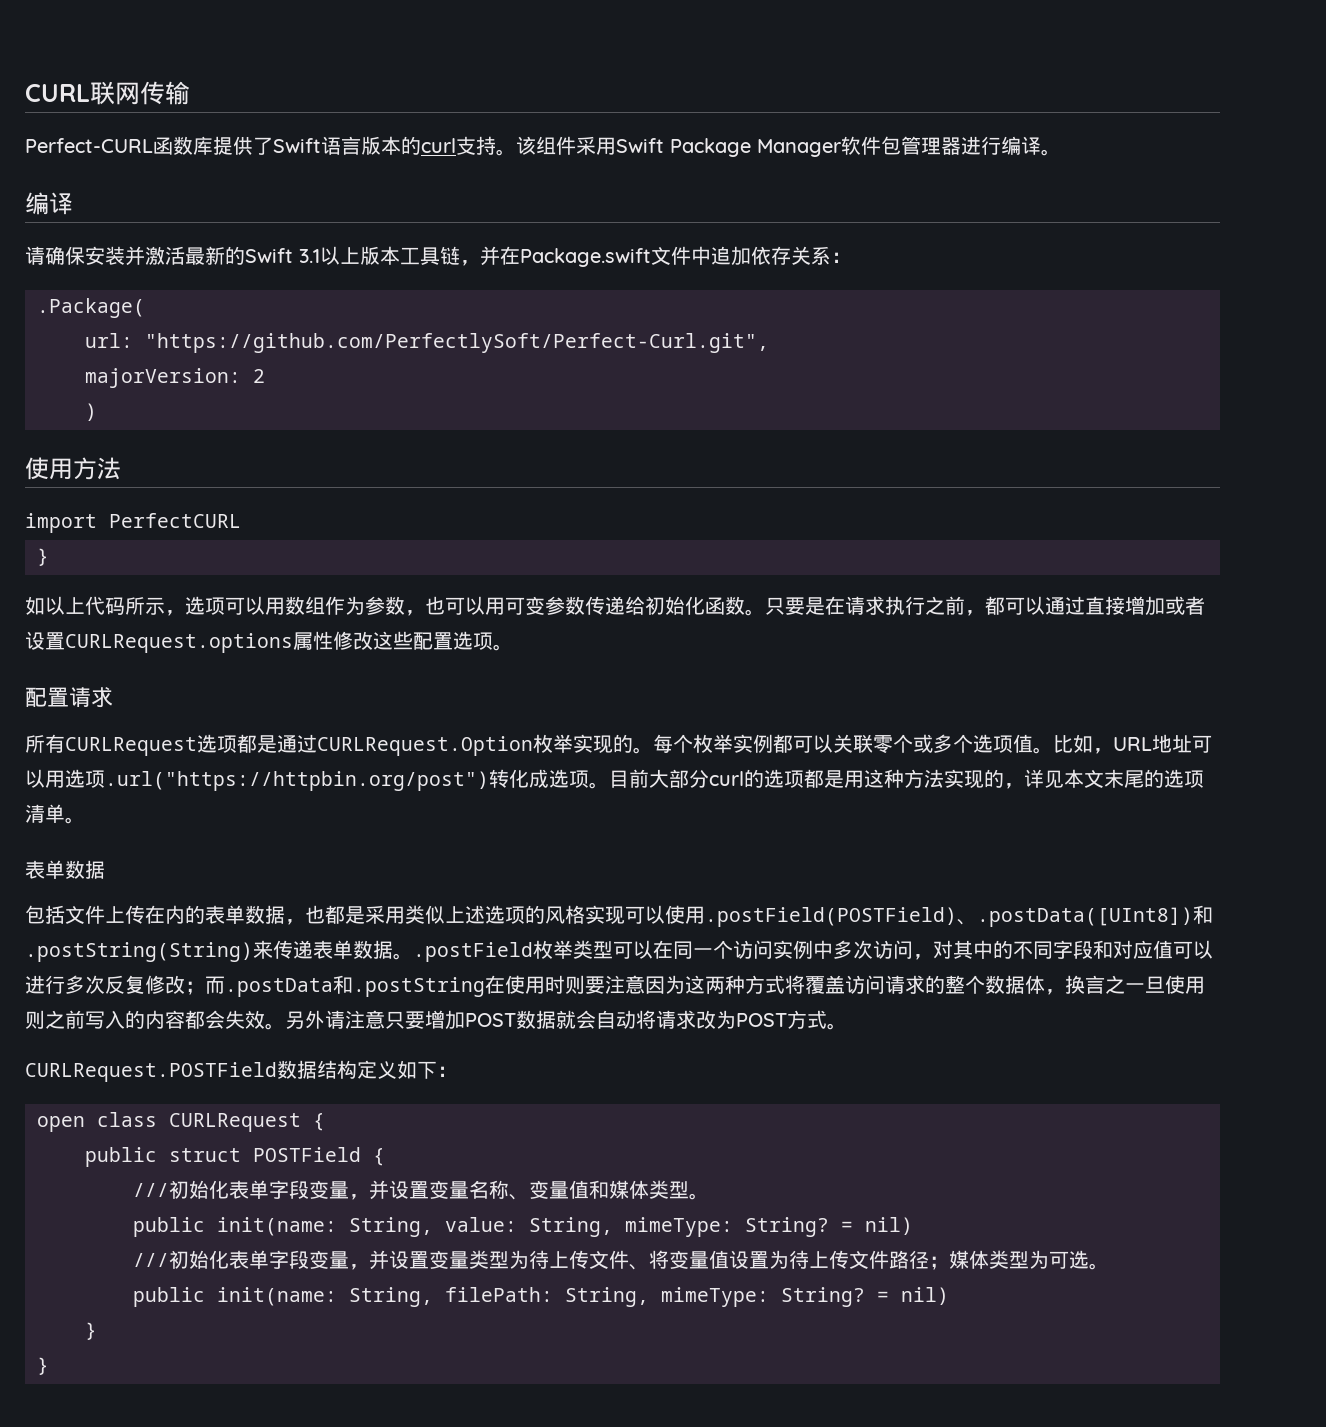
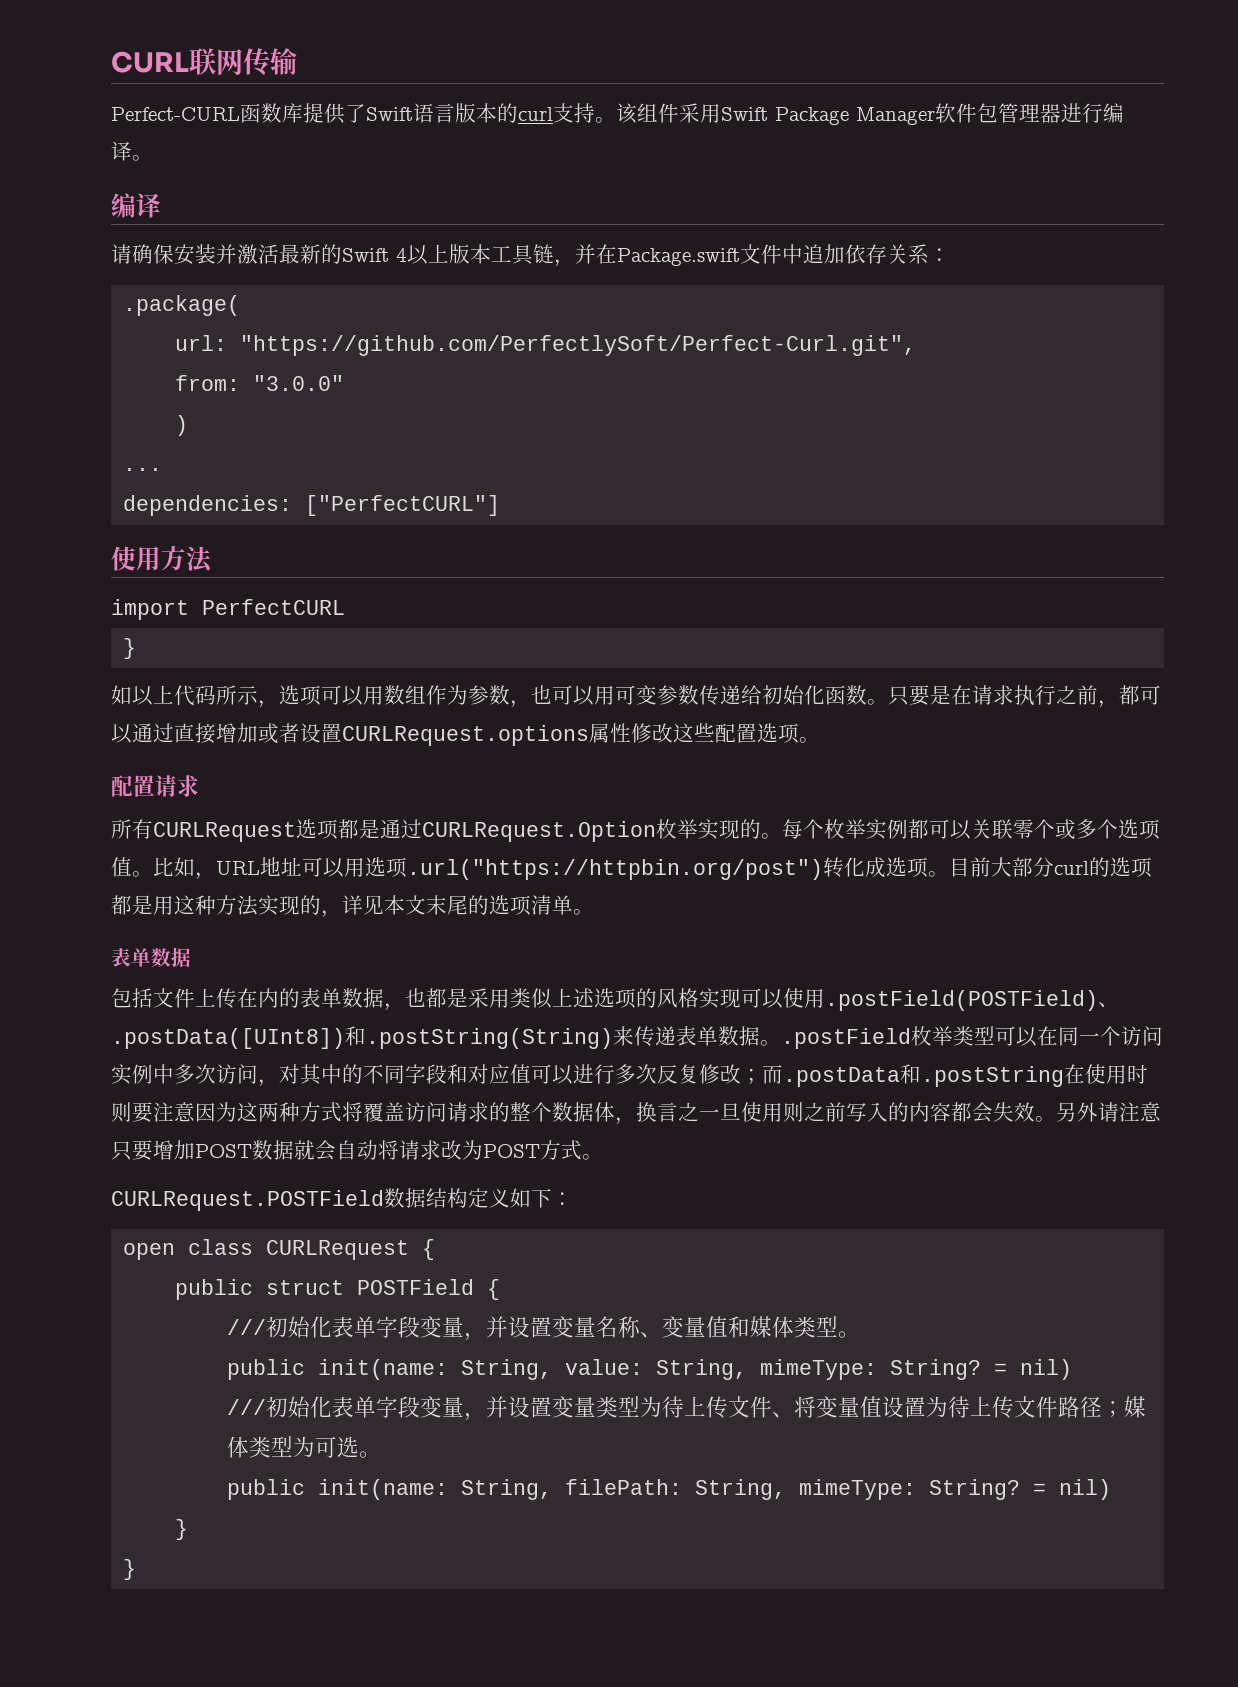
- 请确保安装并激活最新的Swift 3.1以上版本工具链，并在Package.swift文件中追加依存关系：
+ 请确保安装并激活最新的Swift 4以上版本工具链，并在Package.swift文件中追加依存关系：
- .Package(
+ .package(
- majorVersion: 2
+ from: "3.0.0"
+ ...
+ dependencies: ["PerfectCURL"]

